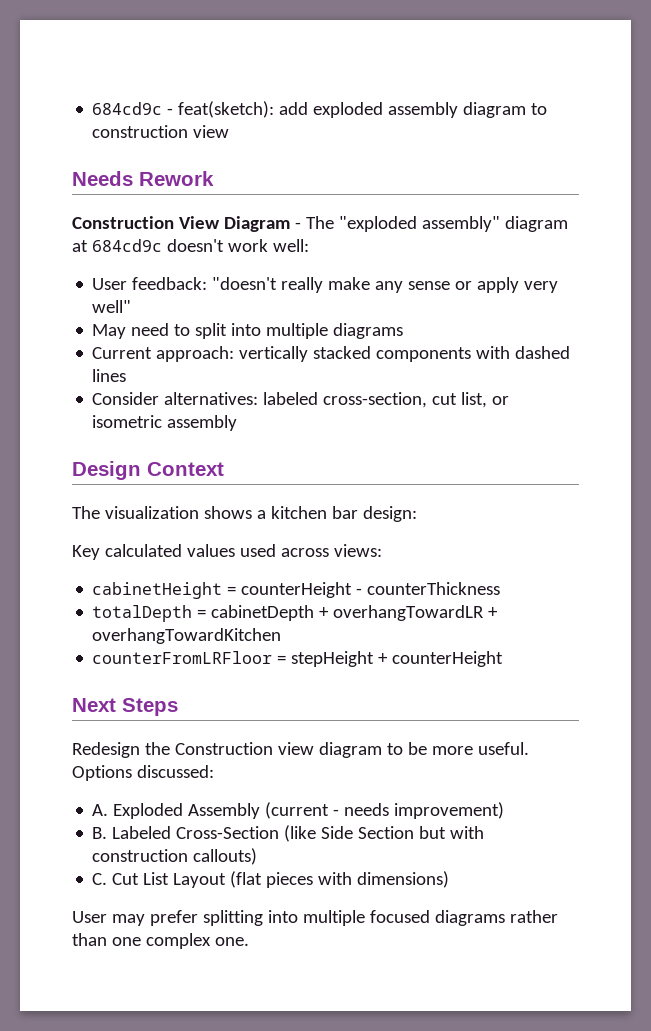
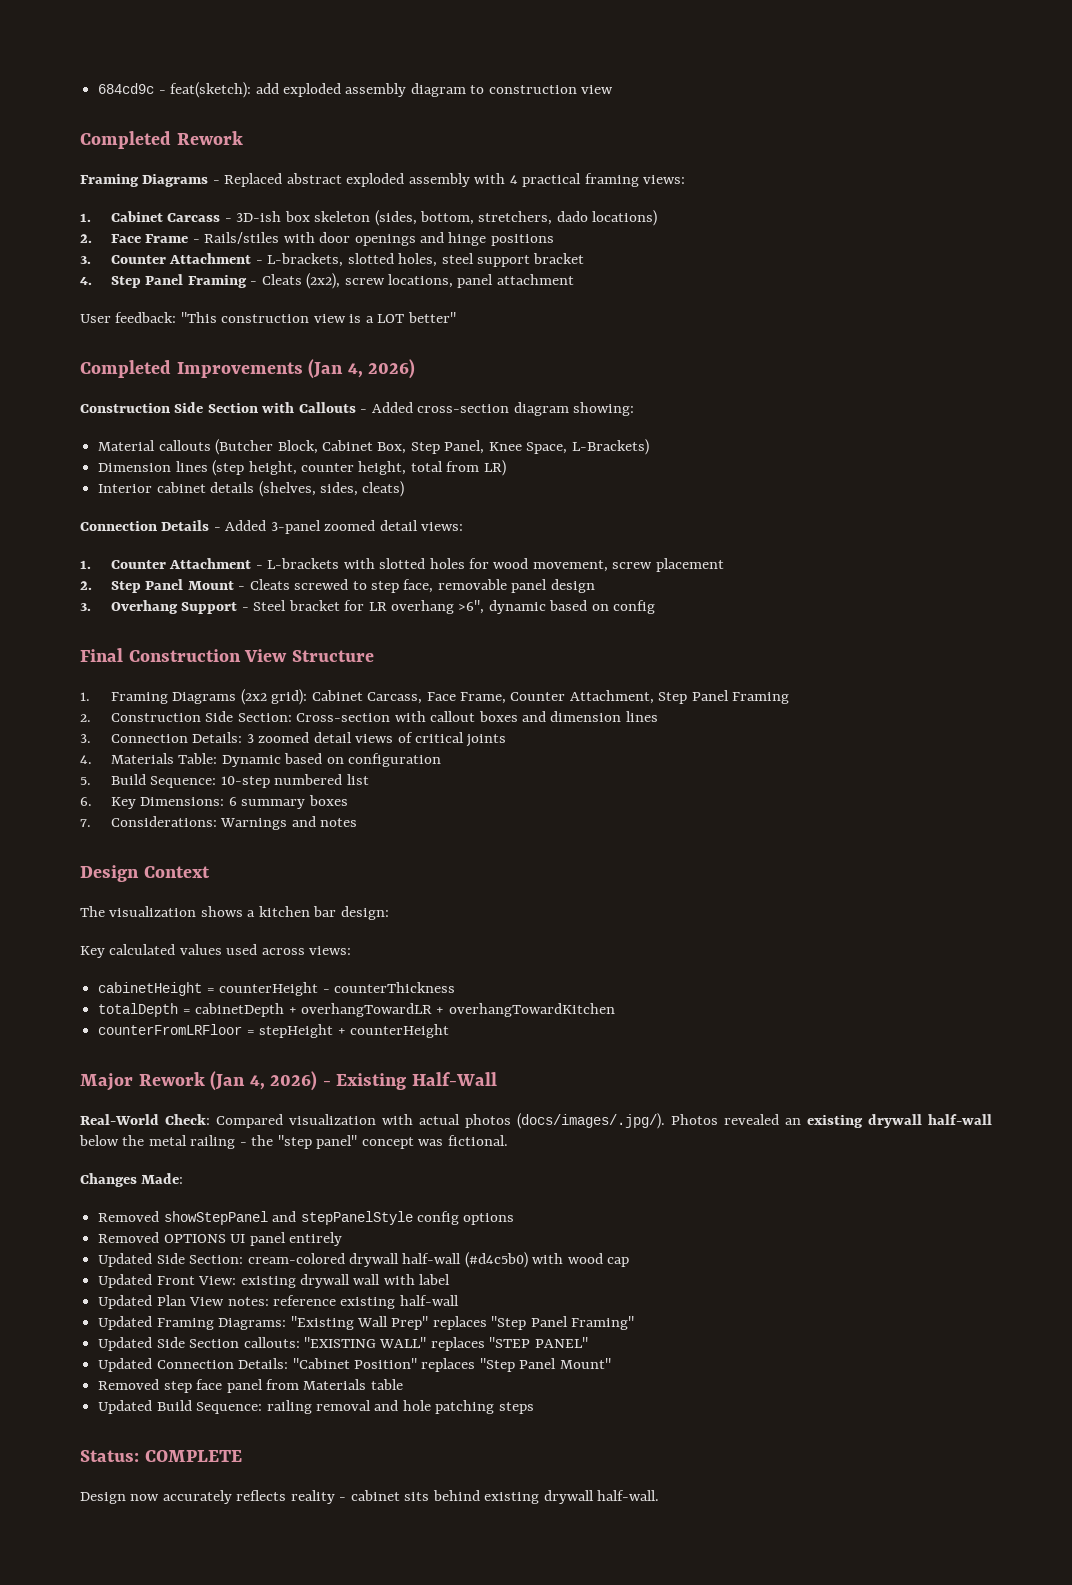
- Needs Rework
+ Completed Rework
- Construction View Diagram - The "exploded assembly" diagram at 684cd9c doesn't work well:
- User feedback: "doesn't really make any sense or apply very well"
- May need to split into multiple diagrams
- Current approach: vertically stacked components with dashed lines
- Consider alternatives: labeled cross-section, cut list, or isometric assembly
+ Framing Diagrams - Replaced abstract exploded assembly with 4 practical framing views:
+ 1. Cabinet Carcass - 3D-ish box skeleton (sides, bottom, stretchers, dado locations)
+ 2. Face Frame - Rails/stiles with door openings and hinge positions
+ 3. Counter Attachment - L-brackets, slotted holes, steel support bracket
+ 4. Step Panel Framing - Cleats (2x2), screw locations, panel attachment
+ User feedback: "This construction view is a LOT better"
+ Completed Improvements (Jan 4, 2026)
+ Construction Side Section with Callouts - Added cross-section diagram showing:
+ Material callouts (Butcher Block, Cabinet Box, Step Panel, Knee Space, L-Brackets)
+ Dimension lines (step height, counter height, total from LR)
+ Interior cabinet details (shelves, sides, cleats)
+ Connection Details - Added 3-panel zoomed detail views:
+ 1. Counter Attachment - L-brackets with slotted holes for wood movement, screw placement
+ 2. Step Panel Mount - Cleats screwed to step face, removable panel design
+ 3. Overhang Support - Steel bracket for LR overhang >6", dynamic based on config
+ Final Construction View Structure
+ 1. Framing Diagrams (2x2 grid): Cabinet Carcass, Face Frame, Counter Attachment, Step Panel Framing
+ 2. Construction Side Section: Cross-section with callout boxes and dimension lines
+ 3. Connection Details: 3 zoomed detail views of critical joints
+ 4. Materials Table: Dynamic based on configuration
+ 5. Build Sequence: 10-step numbered list
+ 6. Key Dimensions: 6 summary boxes
+ 7. Considerations: Warnings and notes
- Next Steps
- Redesign the Construction view diagram to be more useful. Options discussed:
- A. Exploded Assembly (current - needs improvement)
- B. Labeled Cross-Section (like Side Section but with construction callouts)
- C. Cut List Layout (flat pieces with dimensions)
- User may prefer splitting into multiple focused diagrams rather than one complex one.
+ Major Rework (Jan 4, 2026) - Existing Half-Wall
+ Real-World Check: Compared visualization with actual photos (docs/images/.jpg/). Photos revealed an existing drywall half-wall below the metal railing - the "step panel" concept was fictional.
+ Changes Made:
+ Removed showStepPanel and stepPanelStyle config options
+ Removed OPTIONS UI panel entirely
+ Updated Side Section: cream-colored drywall half-wall (#d4c5b0) with wood cap
+ Updated Front View: existing drywall wall with label
+ Updated Plan View notes: reference existing half-wall
+ Updated Framing Diagrams: "Existing Wall Prep" replaces "Step Panel Framing"
+ Updated Side Section callouts: "EXISTING WALL" replaces "STEP PANEL"
+ Updated Connection Details: "Cabinet Position" replaces "Step Panel Mount"
+ Removed step face panel from Materials table
+ Updated Build Sequence: railing removal and hole patching steps
+ Status: COMPLETE
+ Design now accurately reflects reality - cabinet sits behind existing drywall half-wall.

